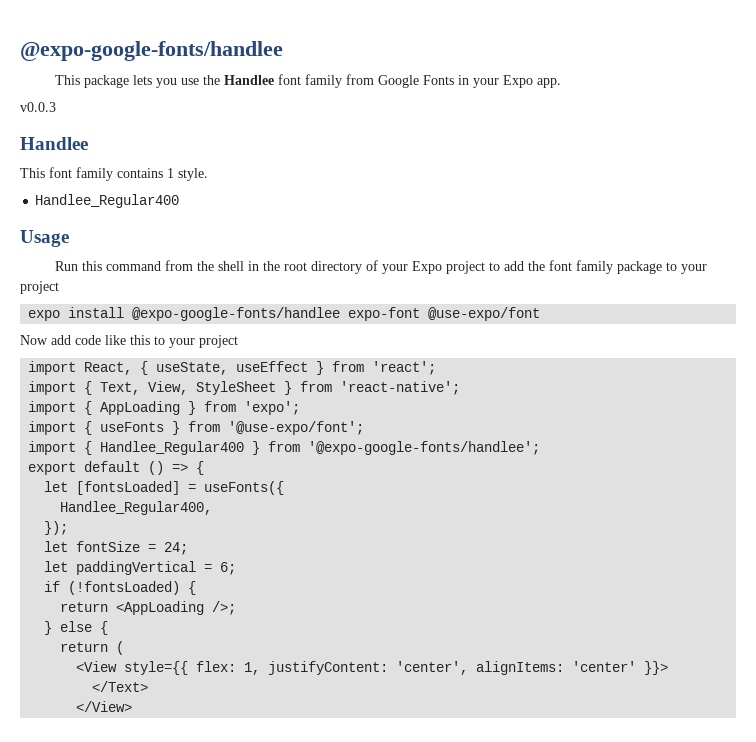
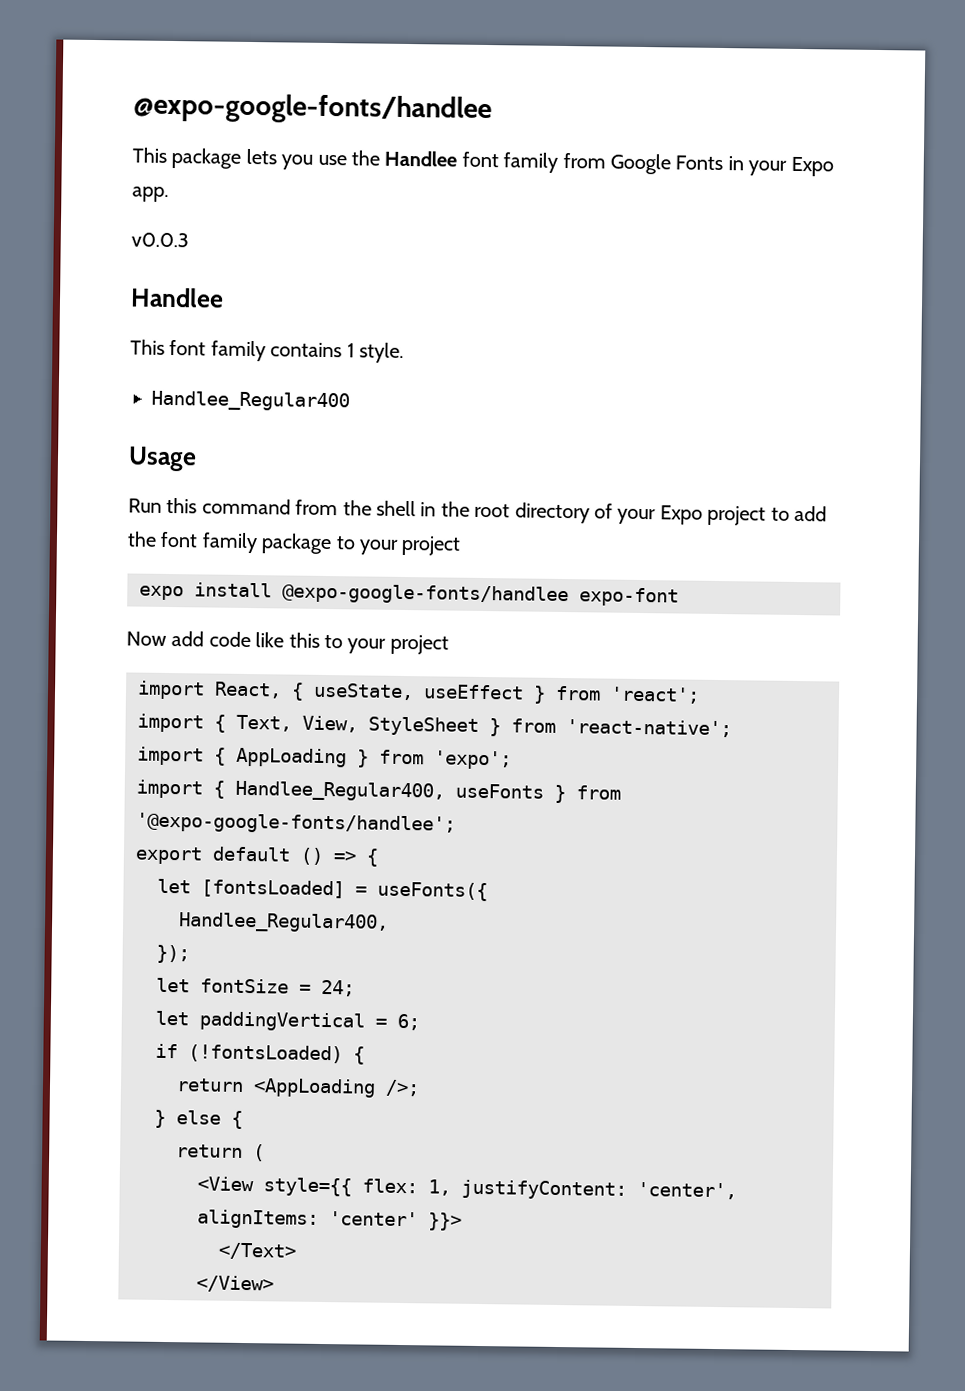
- expo install @expo-google-fonts/handlee expo-font @use-expo/font
+ expo install @expo-google-fonts/handlee expo-font
- import { useFonts } from '@use-expo/font';
- import { Handlee_Regular400 } from '@expo-google-fonts/handlee';
+ import { Handlee_Regular400, useFonts } from '@expo-google-fonts/handlee';

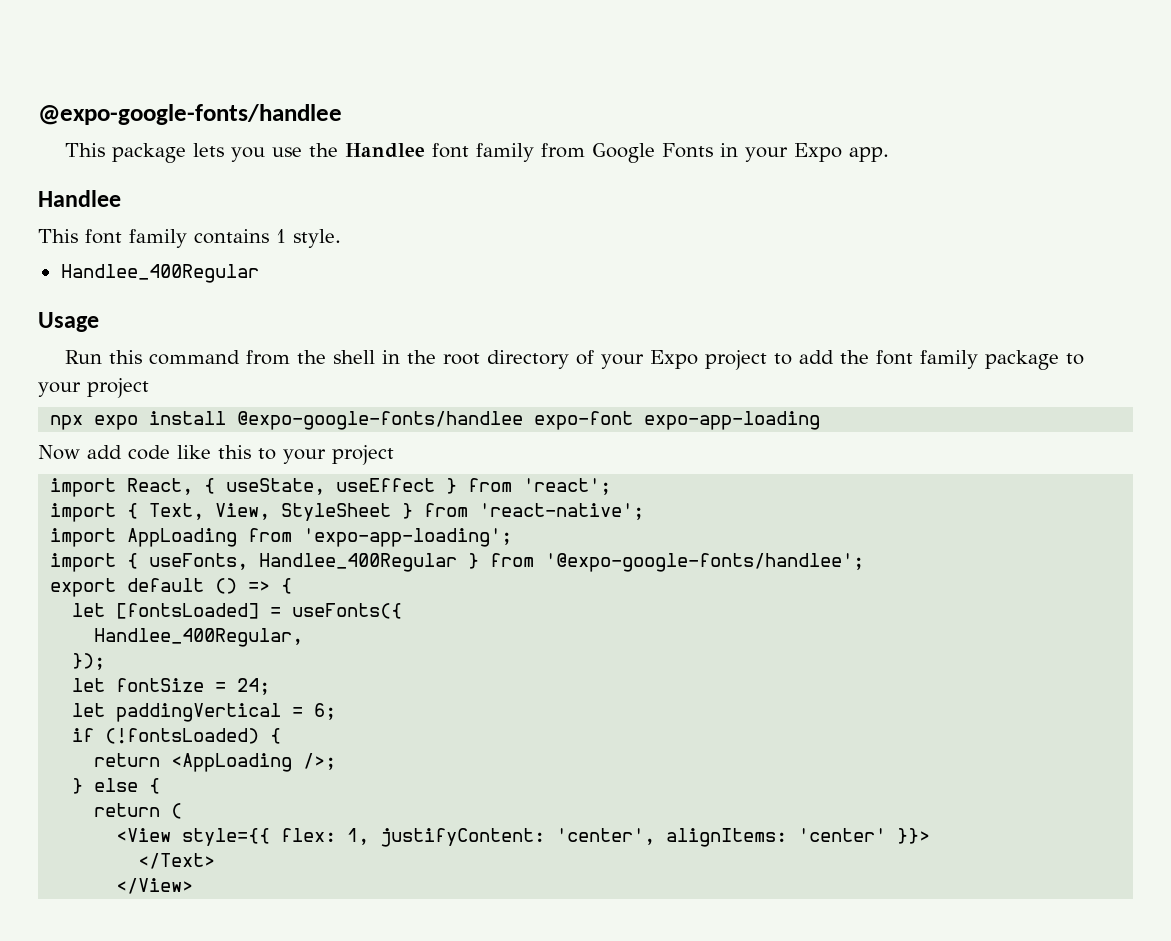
- v0.0.3
  This font family contains 1 style.
- Handlee_Regular400
+ Handlee_400Regular
- expo install @expo-google-fonts/handlee expo-font
+ npx expo install @expo-google-fonts/handlee expo-font expo-app-loading
- import { AppLoading } from 'expo';
- import { Handlee_Regular400, useFonts } from '@expo-google-fonts/handlee';
+ import AppLoading from 'expo-app-loading';
+ import { useFonts, Handlee_400Regular } from '@expo-google-fonts/handlee';
  let [fontsLoaded] = useFonts({
- Handlee_Regular400,
+ Handlee_400Regular,

